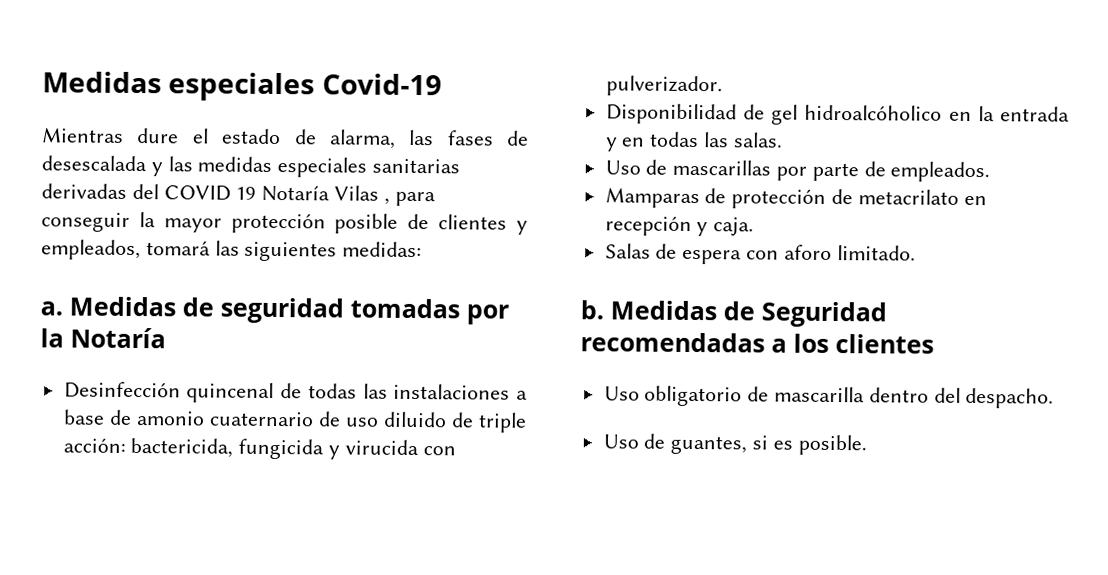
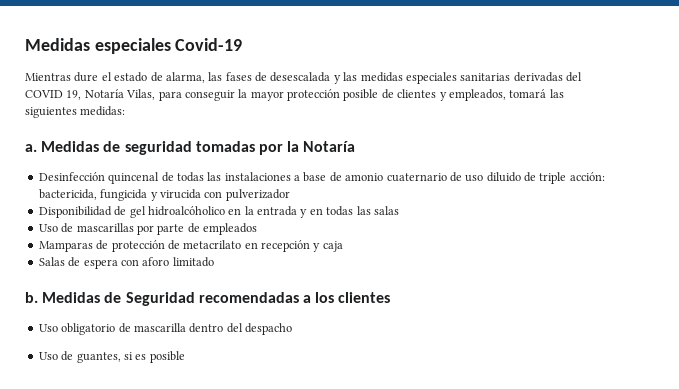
- Mientras dure el estado de alarma, las fases de desescalada y las medidas especiales sanitarias derivadas del COVID 19 Notaría Vilas , para conseguir la mayor protección posible de clientes y empleados, tomará las siguientes medidas:
+ Mientras dure el estado de alarma, las fases de desescalada y las medidas especiales sanitarias derivadas del COVID 19, Notaría Vilas, para conseguir la mayor protección posible de clientes y empleados, tomará las siguientes medidas:
- Desinfección quincenal de todas las instalaciones a base de amonio cuaternario de uso diluido de triple acción: bactericida, fungicida y virucida con pulverizador.
+ Desinfección quincenal de todas las instalaciones a base de amonio cuaternario de uso diluido de triple acción: bactericida, fungicida y virucida con pulverizador
- Disponibilidad de gel hidroalcóholico en la entrada y en todas las salas.
+ Disponibilidad de gel hidroalcóholico en la entrada y en todas las salas
- Uso de mascarillas por parte de empleados.
+ Uso de mascarillas por parte de empleados
- Mamparas de protección de metacrilato en recepción y caja.
+ Mamparas de protección de metacrilato en recepción y caja
- Salas de espera con aforo limitado.
+ Salas de espera con aforo limitado
- Uso obligatorio de mascarilla dentro del despacho.
+ Uso obligatorio de mascarilla dentro del despacho
- Uso de guantes, si es posible.
+ Uso de guantes, si es posible

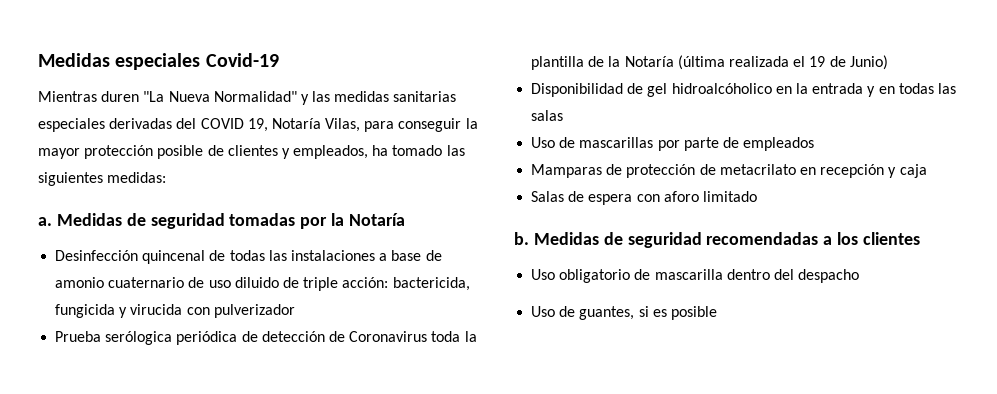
- Mientras dure el estado de alarma, las fases de desescalada y las medidas especiales sanitarias derivadas del COVID 19, Notaría Vilas, para conseguir la mayor protección posible de clientes y empleados, tomará las siguientes medidas:
+ Mientras duren "La Nueva Normalidad" y las medidas sanitarias especiales derivadas del COVID 19, Notaría Vilas, para conseguir la mayor protección posible de clientes y empleados, ha tomado las siguientes medidas:
+ Prueba serólogica periódica de detección de Coronavirus toda la plantilla de la Notaría (última realizada el 19 de Junio)
- Medidas de Seguridad recomendadas a los clientes
+ Medidas de seguridad recomendadas a los clientes

